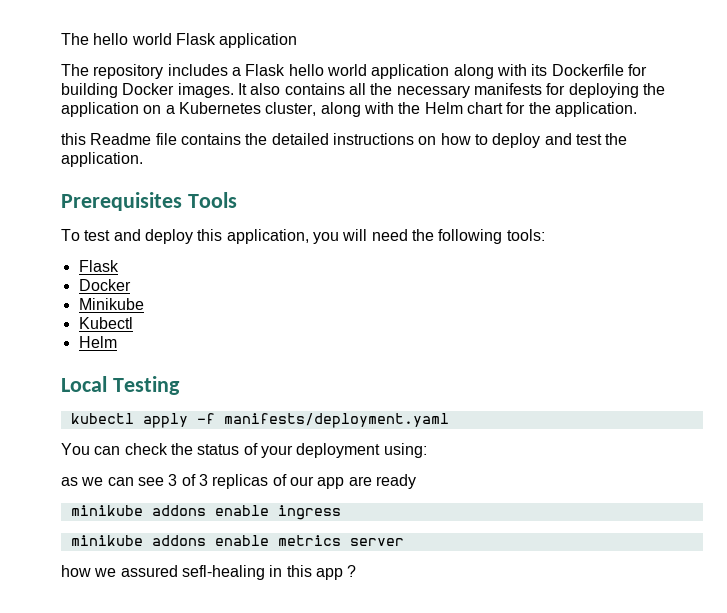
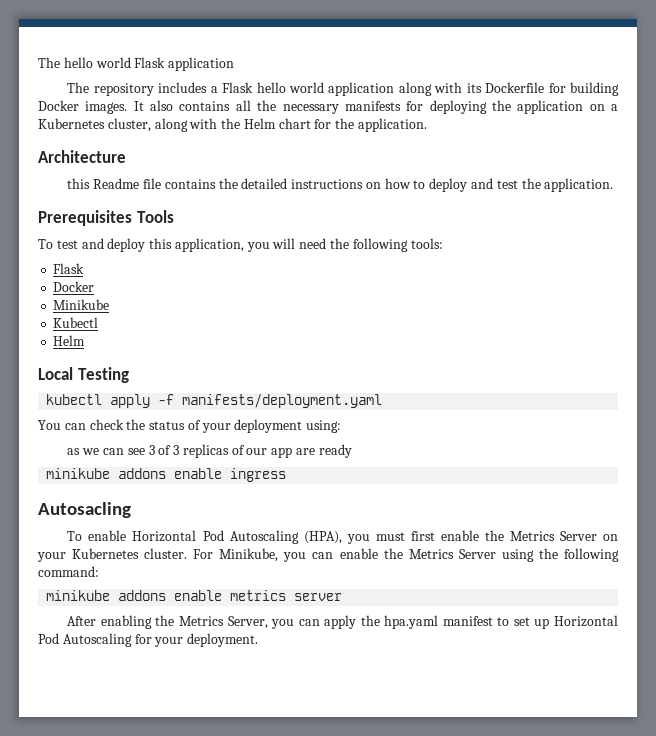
+ Architecture
+ Autosacling
+ To enable Horizontal Pod Autoscaling (HPA), you must first enable the Metrics Server on your Kubernetes cluster. For Minikube, you can enable the Metrics Server using the following command:
- how we assured sefl-healing in this app ?
+ After enabling the Metrics Server, you can apply the hpa.yaml manifest to set up Horizontal Pod Autoscaling for your deployment.

